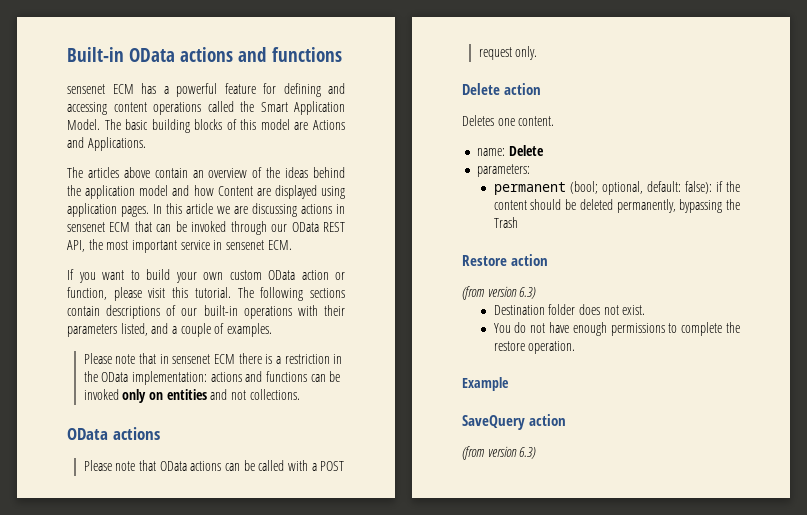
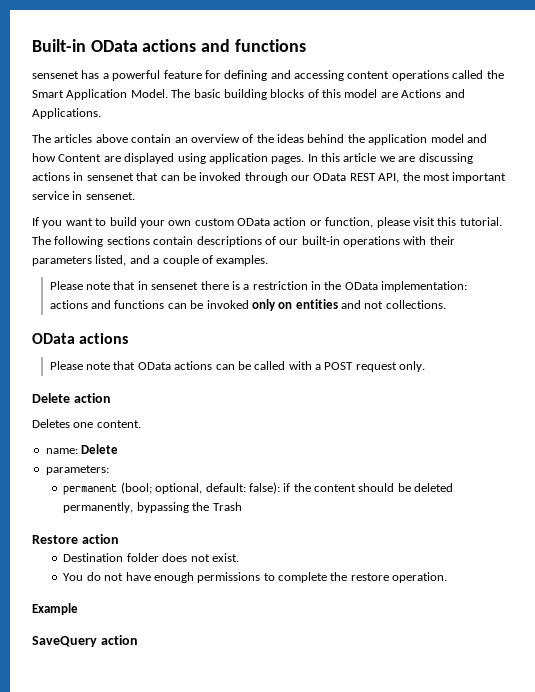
- sensenet ECM has a powerful feature for defining and accessing content operations called the Smart Application Model.
+ sensenet has a powerful feature for defining and accessing content operations called the Smart Application Model.
- In this article we are discussing actions in sensenet ECM that can be invoked through our OData REST API, the most important service in sensenet ECM.
+ In this article we are discussing actions in sensenet that can be invoked through our OData REST API, the most important service in sensenet.
- Please note that in sensenet ECM there is a restriction in the OData implementation: actions and functions can be invoked only on entities and not collections.
+ Please note that in sensenet there is a restriction in the OData implementation: actions and functions can be invoked only on entities and not collections.
  Restore action
- (from version 6.3)
  SaveQuery action
- (from version 6.3)

